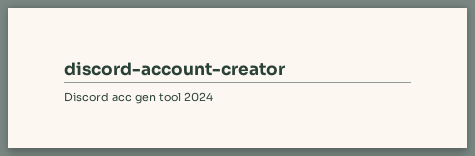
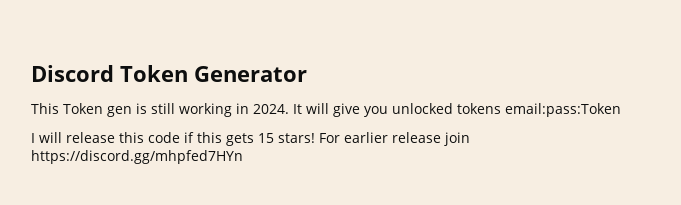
- discord-account-creator
- Discord acc gen tool 2024
+ Discord Token Generator
+ This Token gen is still working in 2024. It will give you unlocked tokens email:pass:Token
+ I will release this code if this gets 15 stars! For earlier release join https://discord.gg/mhpfed7HYn

